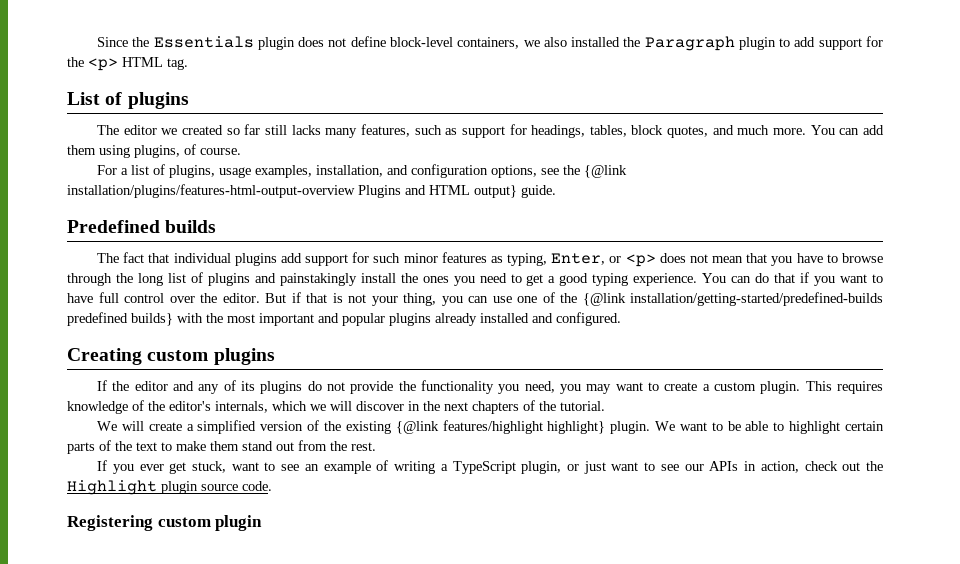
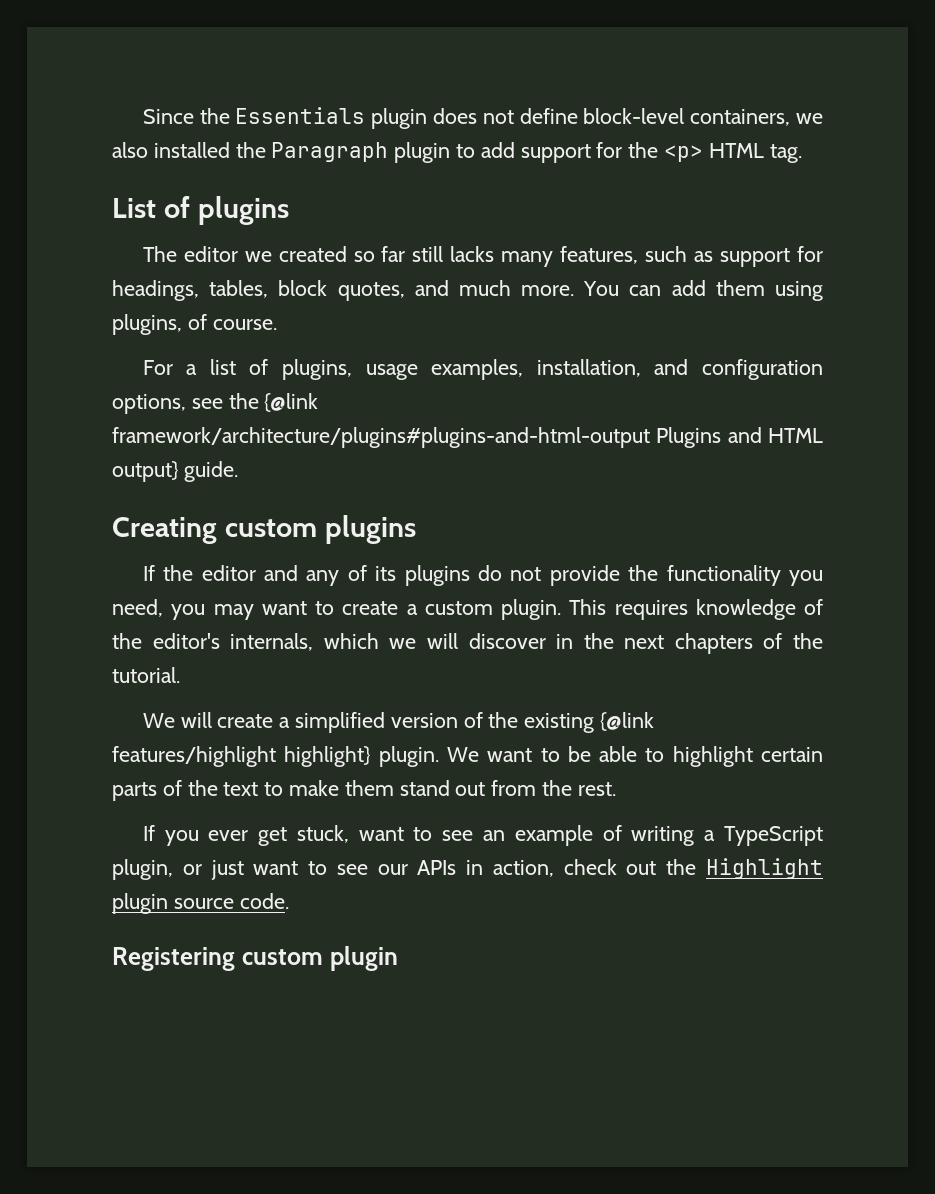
- For a list of plugins, usage examples, installation, and configuration options, see the {@link installation/plugins/features-html-output-overview Plugins and HTML output} guide.
+ For a list of plugins, usage examples, installation, and configuration options, see the {@link framework/architecture/plugins#plugins-and-html-output Plugins and HTML output} guide.
- Predefined builds
- The fact that individual plugins add support for such minor features as typing, Enter, or <p> does not mean that you have to browse through the long list of plugins and painstakingly install the ones you need to get a good typing experience. You can do that if you want to have full control over the editor. But if that is not your thing, you can use one of the {@link installation/getting-started/predefined-builds predefined builds} with the most important and popular plugins already installed and configured.

